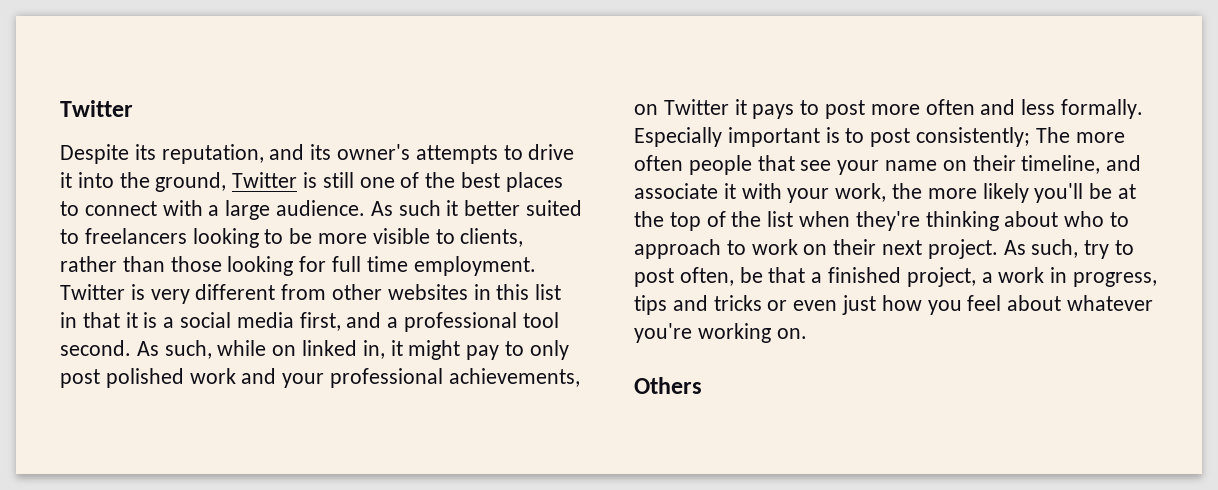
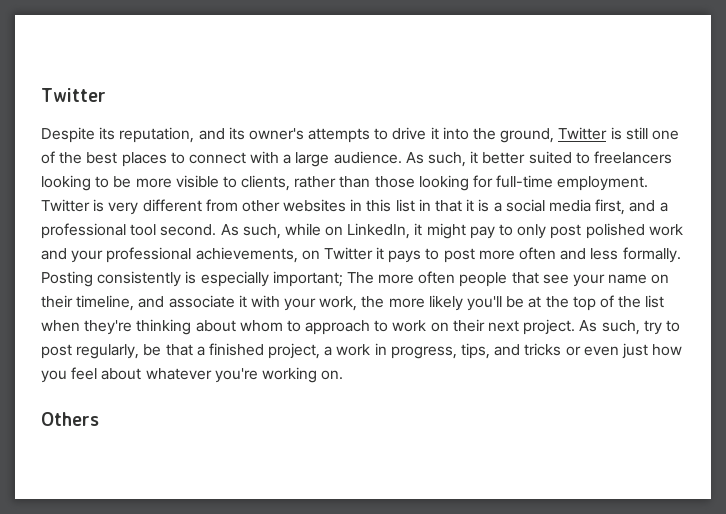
- As such it better suited to freelancers looking to be more visible to clients, rather than those looking for full time employment.
+ As such, it better suited to freelancers looking to be more visible to clients, rather than those looking for full-time employment.
- As such, while on linked in, it might pay to only post polished work and your professional achievements, on Twitter it pays to post more often and less formally.
+ As such, while on LinkedIn, it might pay to only post polished work and your professional achievements, on Twitter it pays to post more often and less formally.
- Especially important is to post consistently; The more often people that see your name on their timeline, and associate it with your work, the more likely you'll be at the top of the list when they're thinking about who to approach to work on their next project.
+ Posting consistently is especially important; The more often people that see your name on their timeline, and associate it with your work, the more likely you'll be at the top of the list when they're thinking about whom to approach to work on their next project.
- As such, try to post often, be that a finished project, a work in progress, tips and tricks or even just how you feel about whatever you're working on.
+ As such, try to post regularly, be that a finished project, a work in progress, tips, and tricks or even just how you feel about whatever you're working on.

